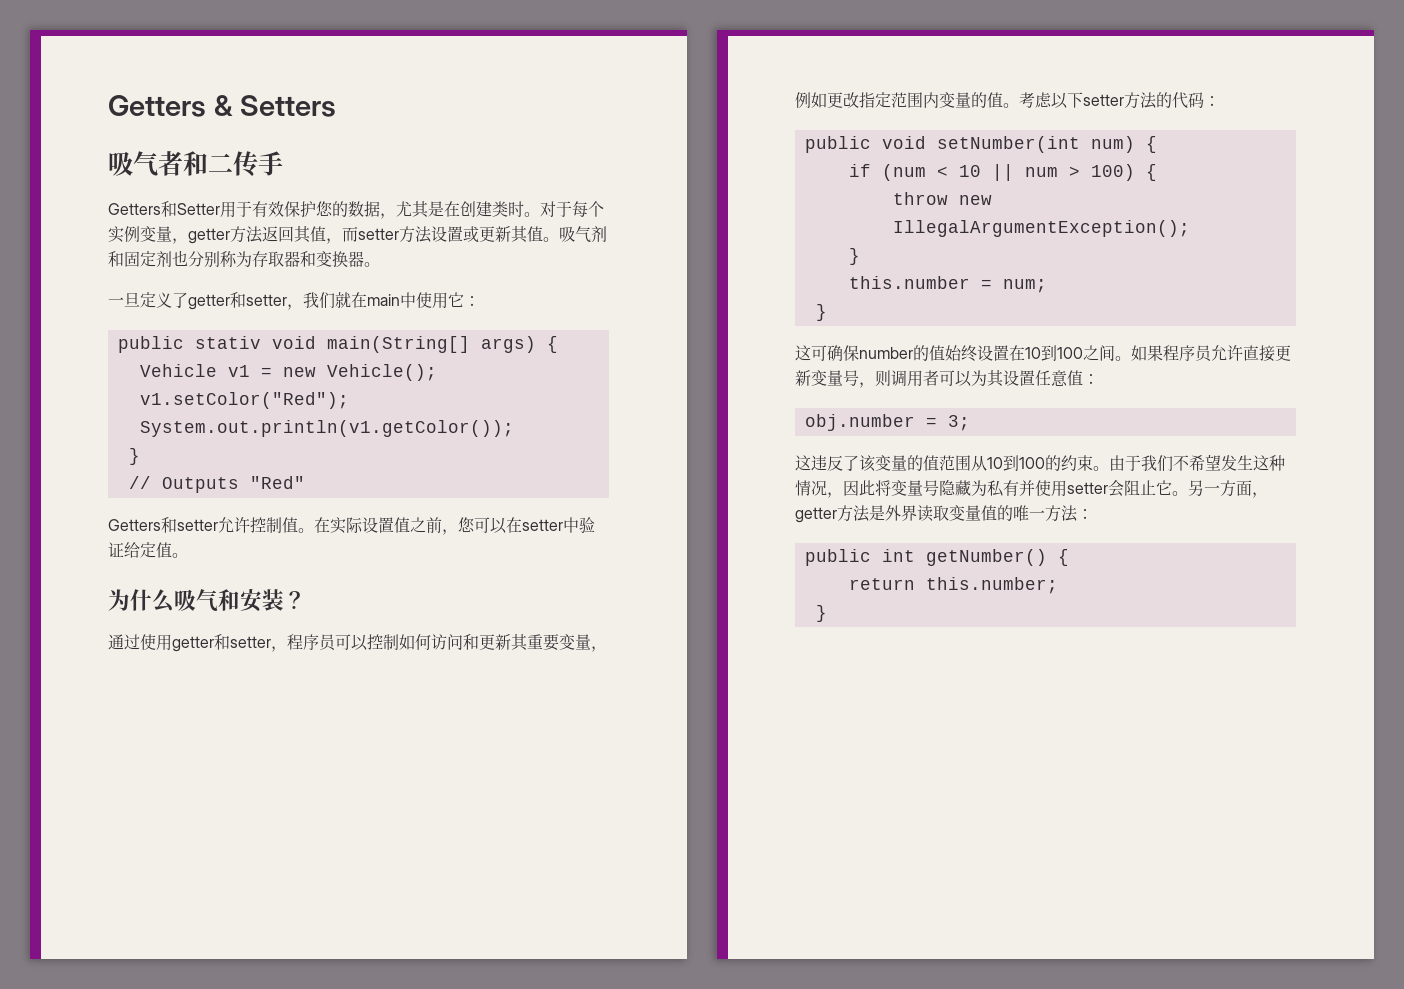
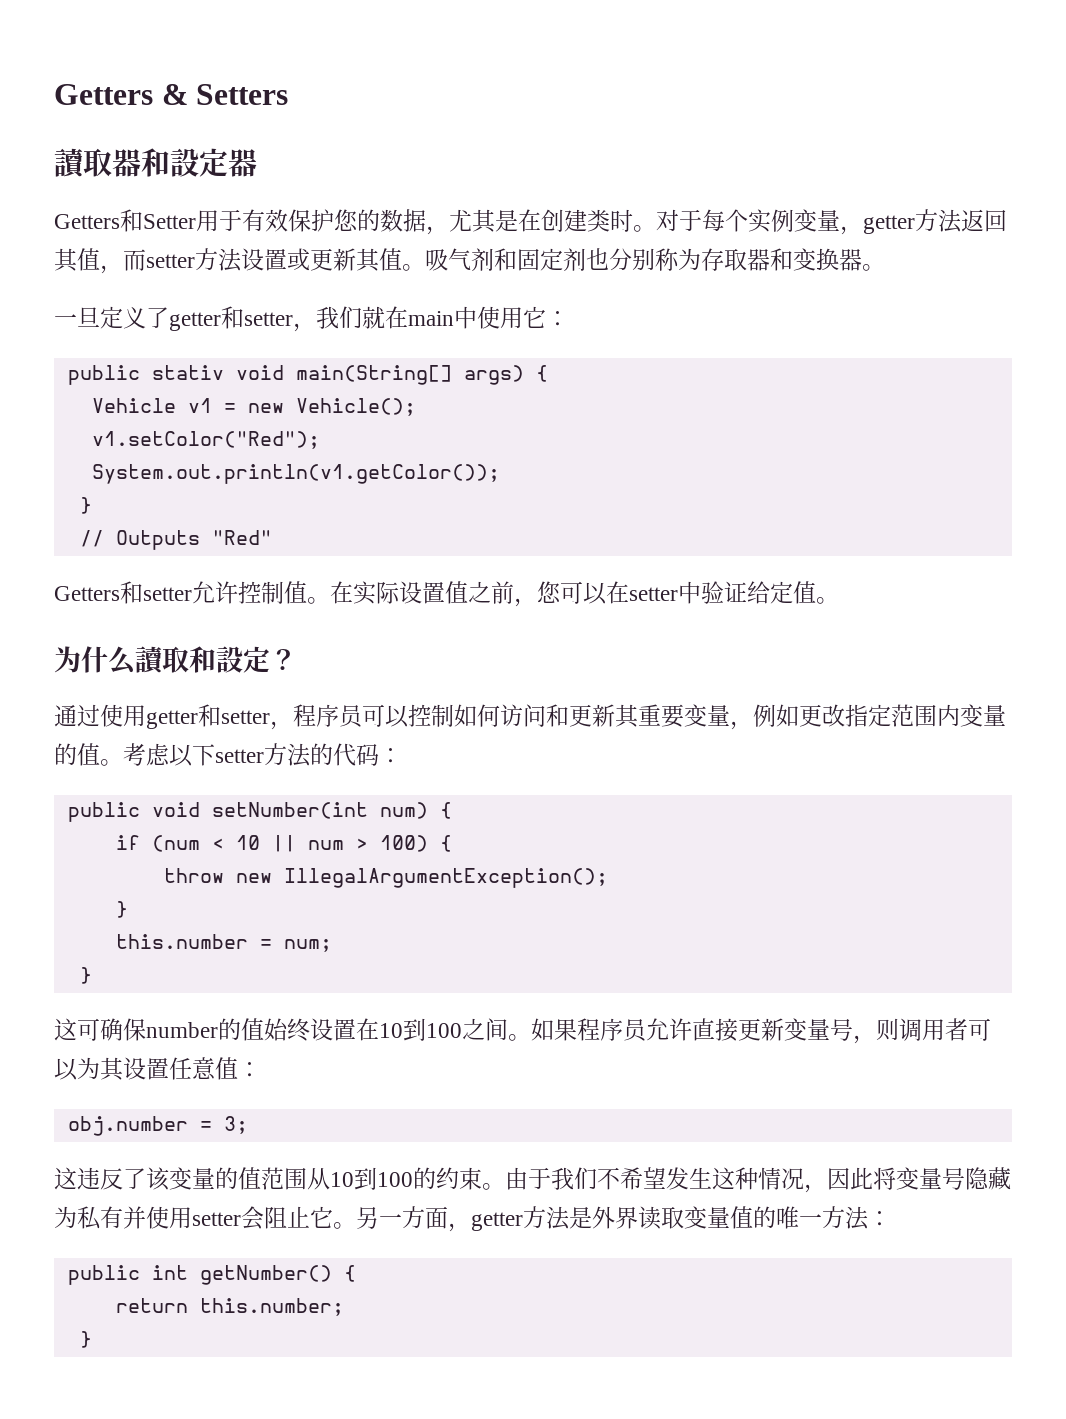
- 吸气者和二传手
+ 讀取器和設定器
- 为什么吸气和安装？
+ 为什么讀取和設定？

